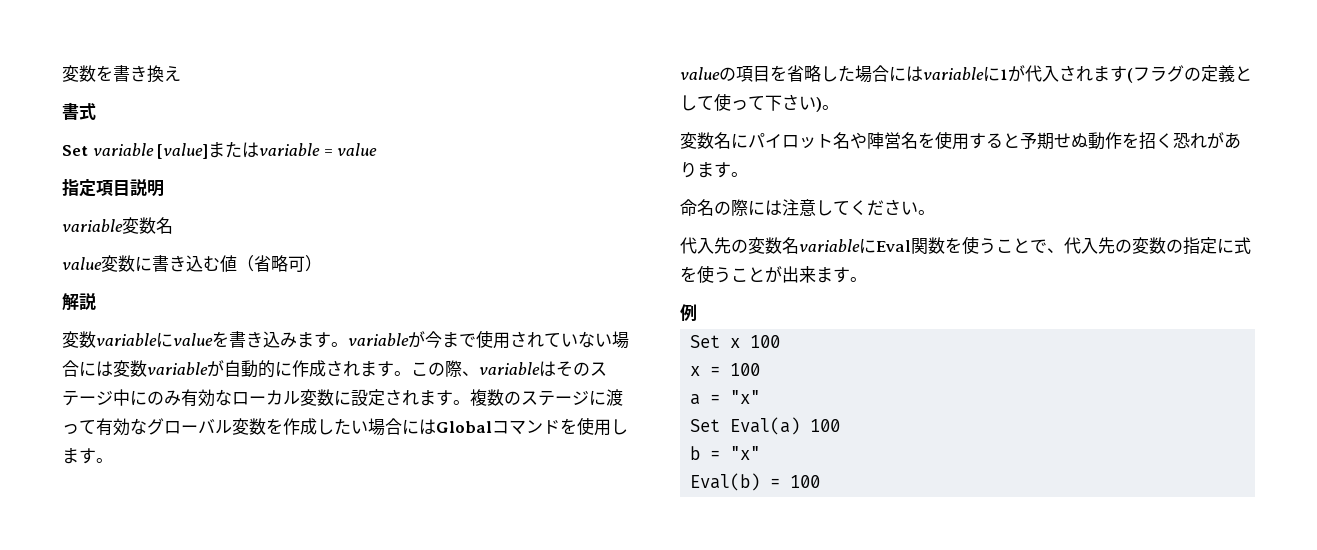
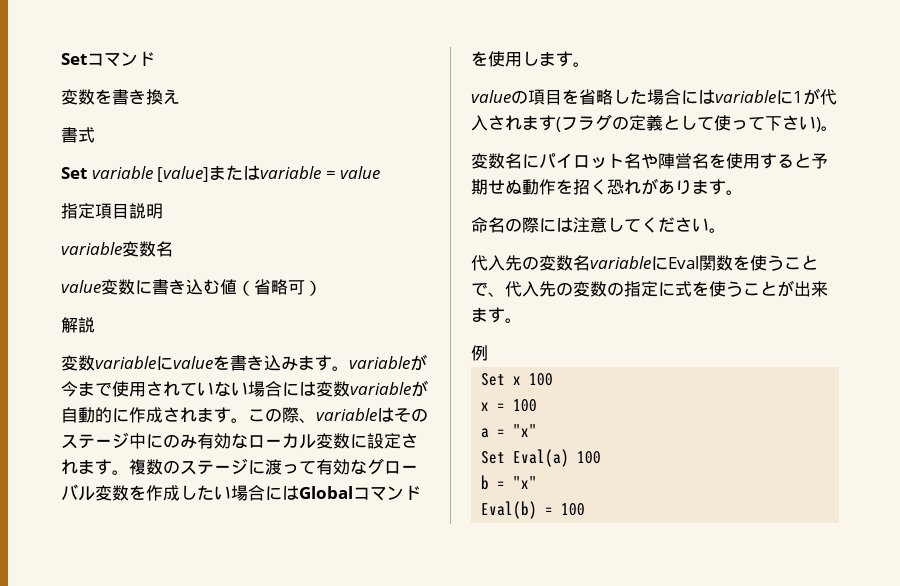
+ Setコマンド

